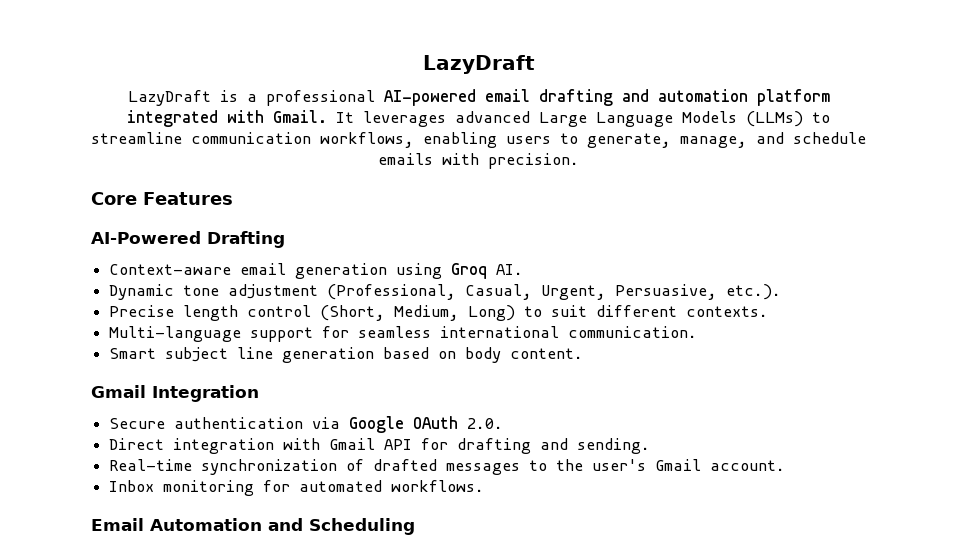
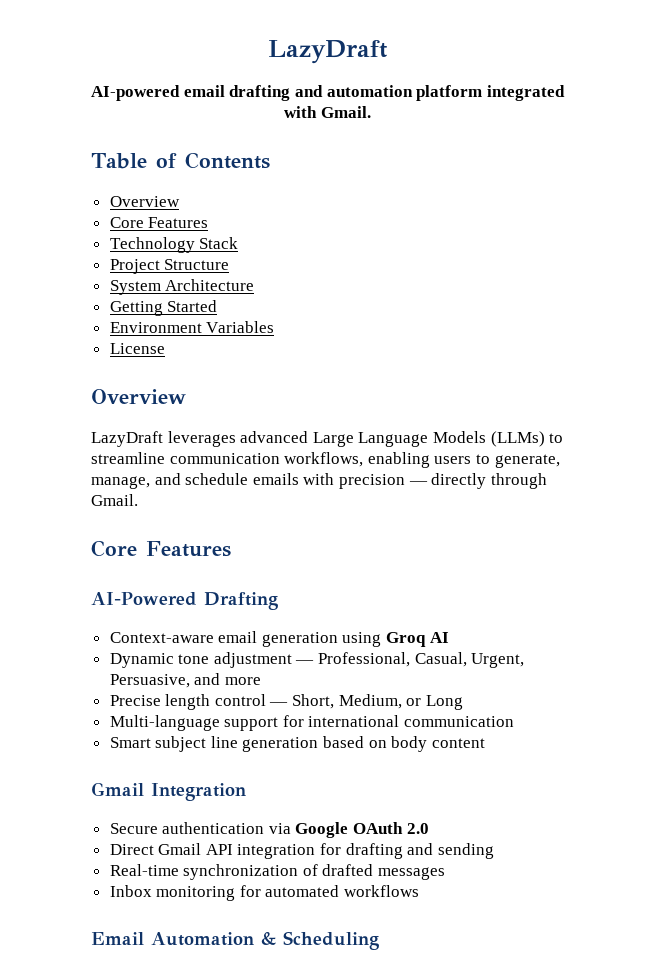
- LazyDraft is a professional AI-powered email drafting and automation platform integrated with Gmail. It leverages advanced Large Language Models (LLMs) to streamline communication workflows, enabling users to generate, manage, and schedule emails with precision.
+ AI-powered email drafting and automation platform integrated with Gmail.
+ Table of Contents
+ Overview
+ Core Features
+ Technology Stack
+ Project Structure
+ System Architecture
+ Getting Started
+ Environment Variables
+ License
+ Overview
+ LazyDraft leverages advanced Large Language Models (LLMs) to streamline communication workflows, enabling users to generate, manage, and schedule emails with precision — directly through Gmail.
- Context-aware email generation using Groq AI.
+ Context-aware email generation using Groq AI
- Dynamic tone adjustment (Professional, Casual, Urgent, Persuasive, etc.).
+ Dynamic tone adjustment — Professional, Casual, Urgent, Persuasive, and more
- Precise length control (Short, Medium, Long) to suit different contexts.
+ Precise length control — Short, Medium, or Long
- Multi-language support for seamless international communication.
+ Multi-language support for international communication
- Smart subject line generation based on body content.
+ Smart subject line generation based on body content
- Secure authentication via Google OAuth 2.0.
+ Secure authentication via Google OAuth 2.0
- Direct integration with Gmail API for drafting and sending.
+ Direct Gmail API integration for drafting and sending
- Real-time synchronization of drafted messages to the user's Gmail account.
+ Real-time synchronization of drafted messages
- Inbox monitoring for automated workflows.
+ Inbox monitoring for automated workflows
- Email Automation and Scheduling
+ Email Automation & Scheduling

